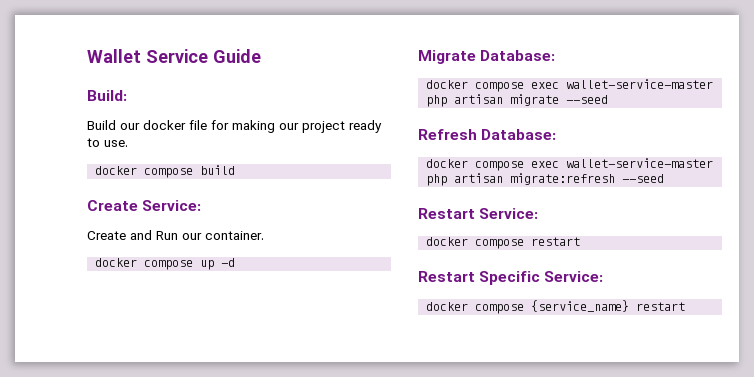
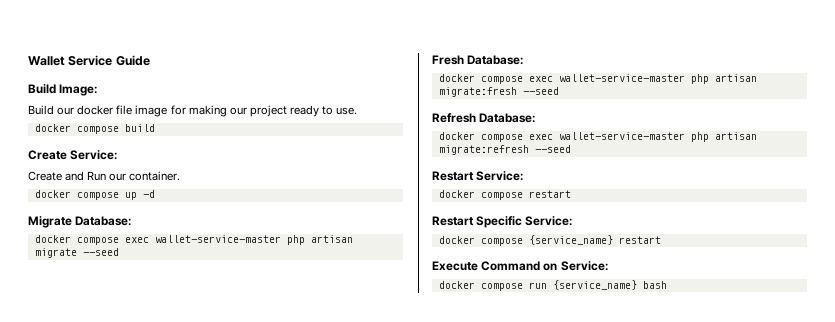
- Build:
+ Build Image:
- Build our docker file for making our project ready to use.
+ Build our docker file image for making our project ready to use.
+ Fresh Database:
+ docker compose exec wallet-service-master php artisan migrate:fresh --seed
+ Execute Command on Service:
+ docker compose run {service_name} bash

